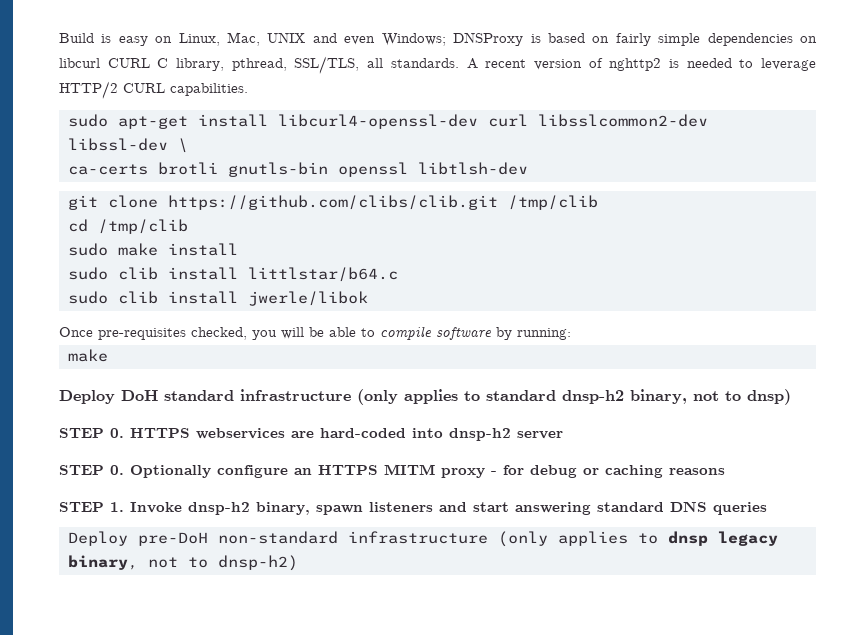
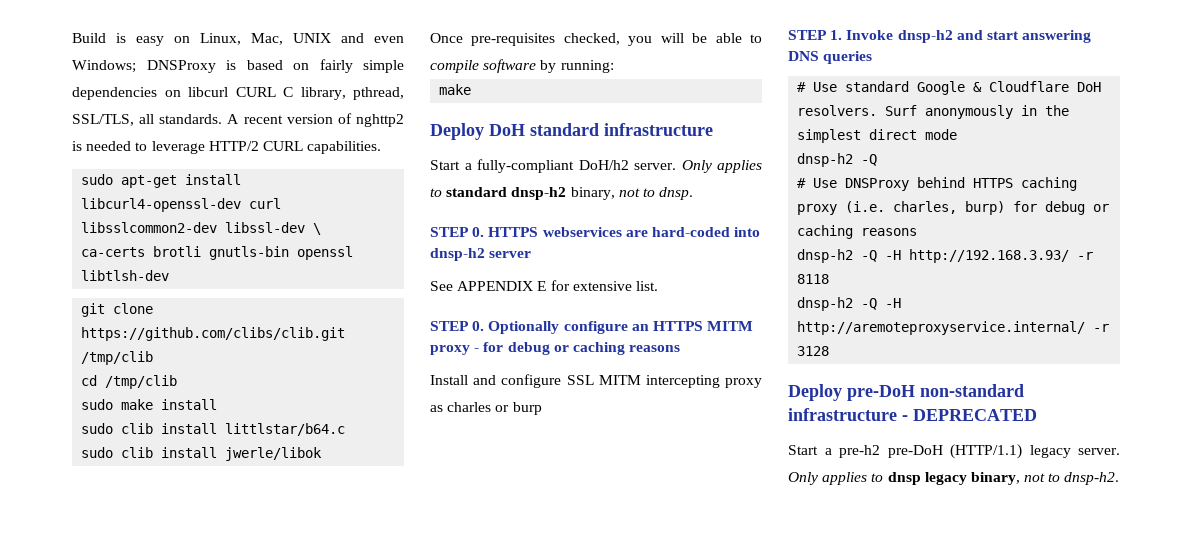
- Deploy DoH standard infrastructure (only applies to standard dnsp-h2 binary, not to dnsp)
+ Deploy DoH standard infrastructure
+ Start a fully-compliant DoH/h2 server. Only applies to standard dnsp-h2 binary, not to dnsp.
+ See APPENDIX E for extensive list.
+ Install and configure SSL MITM intercepting proxy as charles or burp
- STEP 1. Invoke dnsp-h2 binary, spawn listeners and start answering standard DNS queries
+ STEP 1. Invoke dnsp-h2 and start answering DNS queries
- Deploy pre-DoH non-standard infrastructure (only applies to dnsp legacy binary, not to dnsp-h2)
+ # Use standard Google & Cloudflare DoH resolvers. Surf anonymously in the simplest direct mode
+ dnsp-h2 -Q
+ # Use DNSProxy behind HTTPS caching proxy (i.e. charles, burp) for debug or caching reasons
+ dnsp-h2 -Q -H http://192.168.3.93/ -r 8118
+ dnsp-h2 -Q -H http://aremoteproxyservice.internal/ -r 3128
+ Deploy pre-DoH non-standard infrastructure - DEPRECATED
+ Start a pre-h2 pre-DoH (HTTP/1.1) legacy server. Only applies to dnsp legacy binary, not to dnsp-h2.

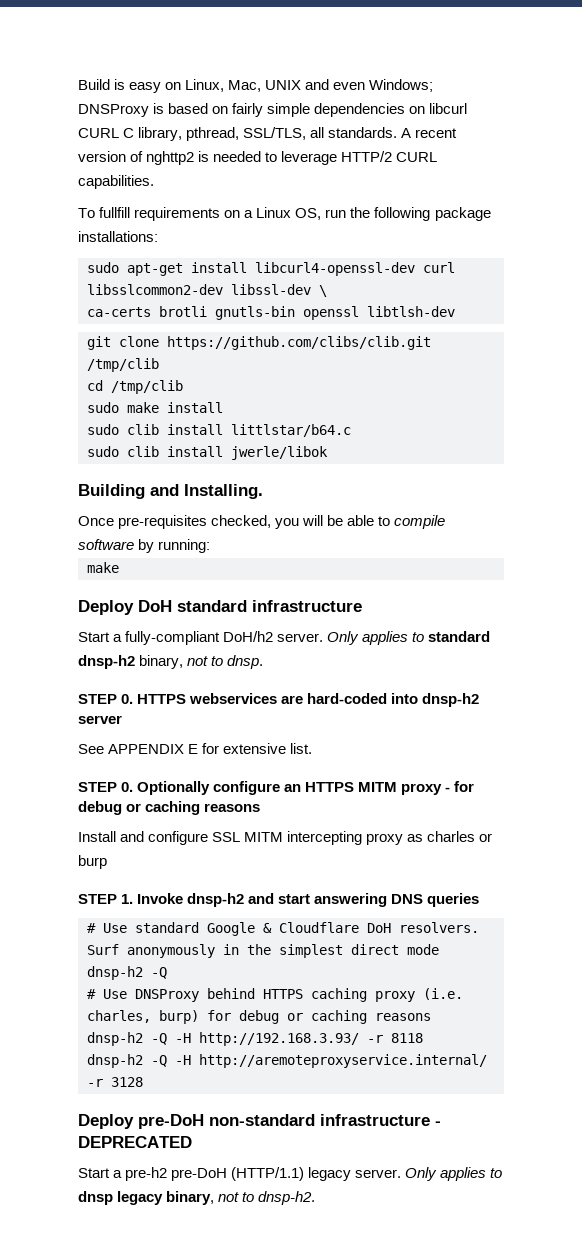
+ To fullfill requirements on a Linux OS, run the following package installations:
+ Building and Installing.

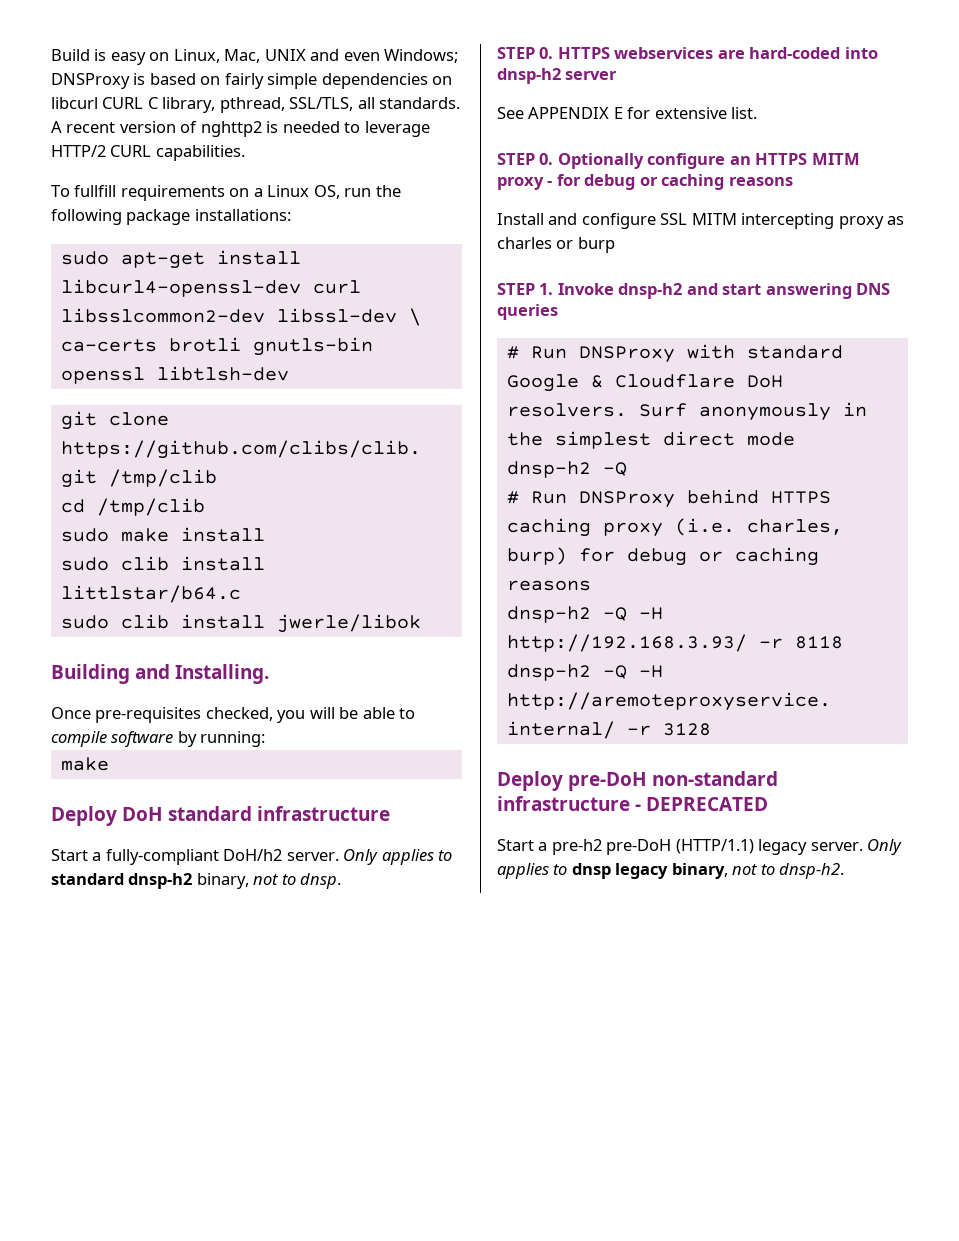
- # Use standard Google & Cloudflare DoH resolvers.
+ # Run DNSProxy with standard Google & Cloudflare DoH resolvers.
- # Use DNSProxy behind HTTPS caching proxy (i.e. charles, burp) for debug or caching reasons
+ # Run DNSProxy behind HTTPS caching proxy (i.e. charles, burp) for debug or caching reasons

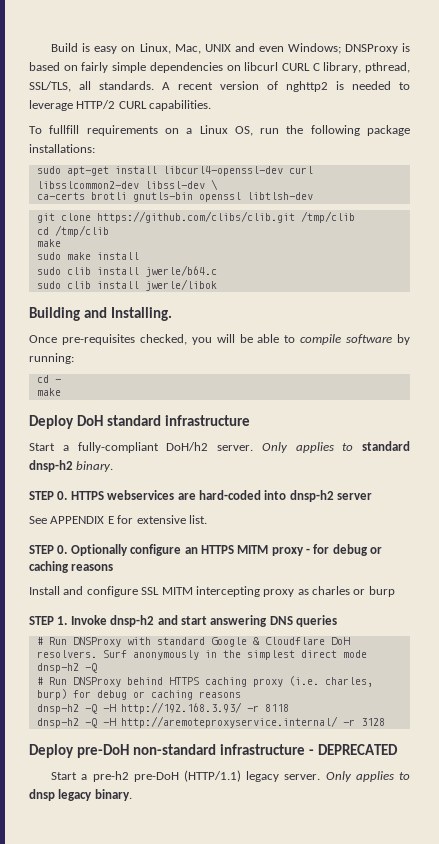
  cd /tmp/clib
+ make
- sudo clib install littlstar/b64.c
+ sudo clib install jwerle/b64.c
+ cd -
- Only applies to standard dnsp-h2 binary, not to dnsp.
+ Only applies to standard dnsp-h2 binary.
- Only applies to dnsp legacy binary, not to dnsp-h2.
+ Only applies to dnsp legacy binary.

